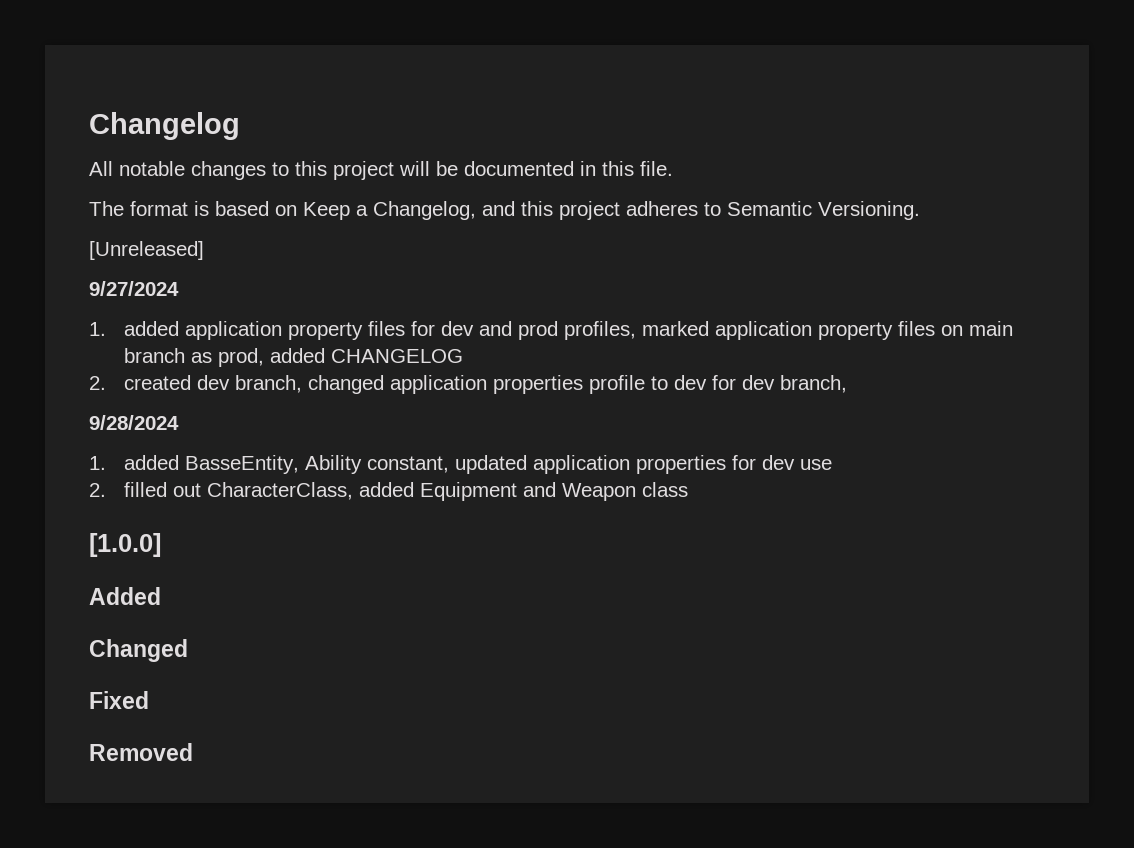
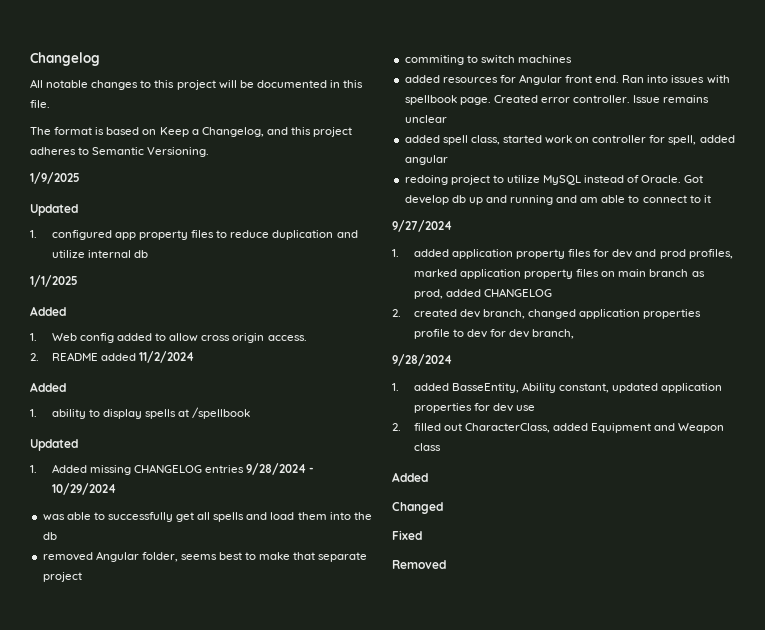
- [Unreleased]
+ 1/9/2025
+ Updated
+ 1. configured app property files to reduce duplication and utilize internal db
+ 1/1/2025
+ Added
+ 1. Web config added to allow cross origin access.
+ 2. README added 11/2/2024
+ Added
+ 1. ability to display spells at /spellbook
+ Updated
+ 1. Added missing CHANGELOG entries 9/28/2024 - 10/29/2024
+ was able to successfully get all spells and load them into the db
+ removed Angular folder, seems best to make that separate project
+ commiting to switch machines
+ added resources for Angular front end. Ran into issues with spellbook page. Created error controller. Issue remains unclear
+ added spell class, started work on controller for spell, added angular
+ redoing project to utilize MySQL instead of Oracle. Got develop db up and running and am able to connect to it
- [1.0.0]

